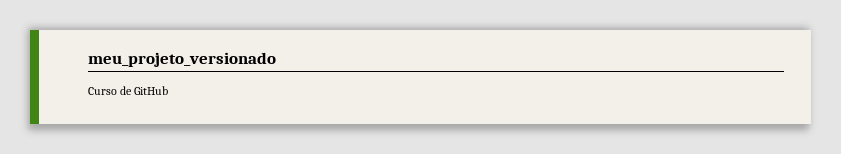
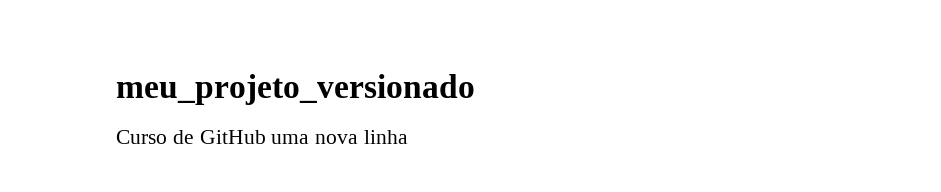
- Curso de GitHub
+ Curso de GitHub uma nova linha

